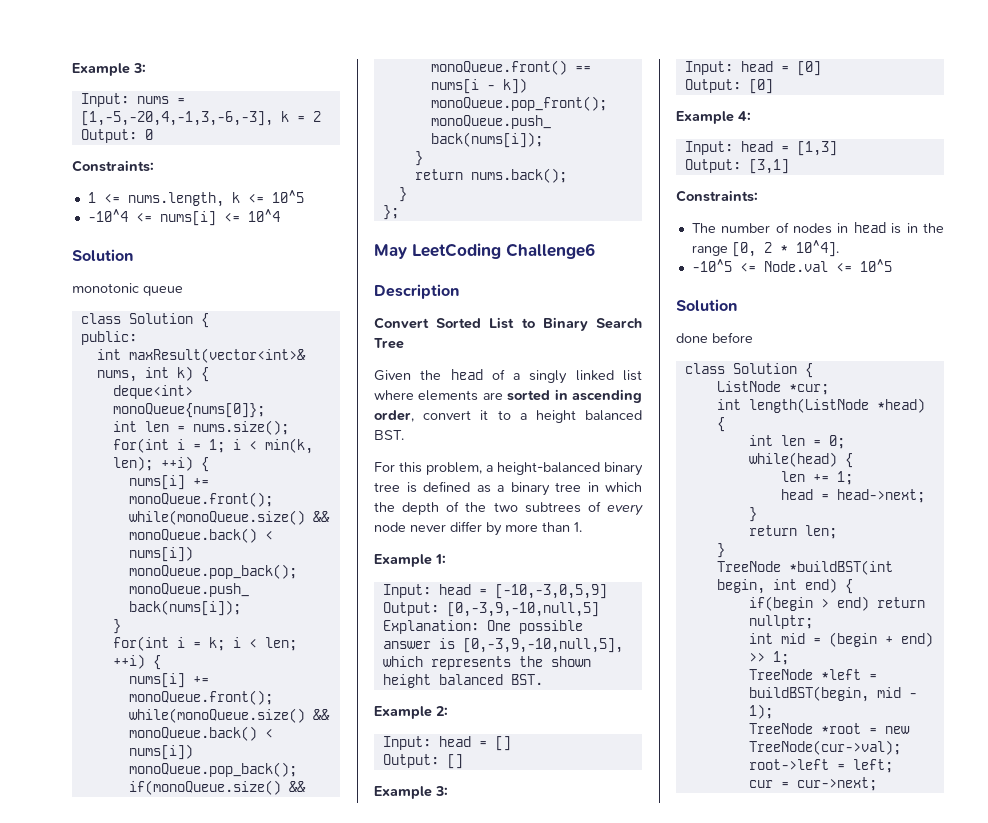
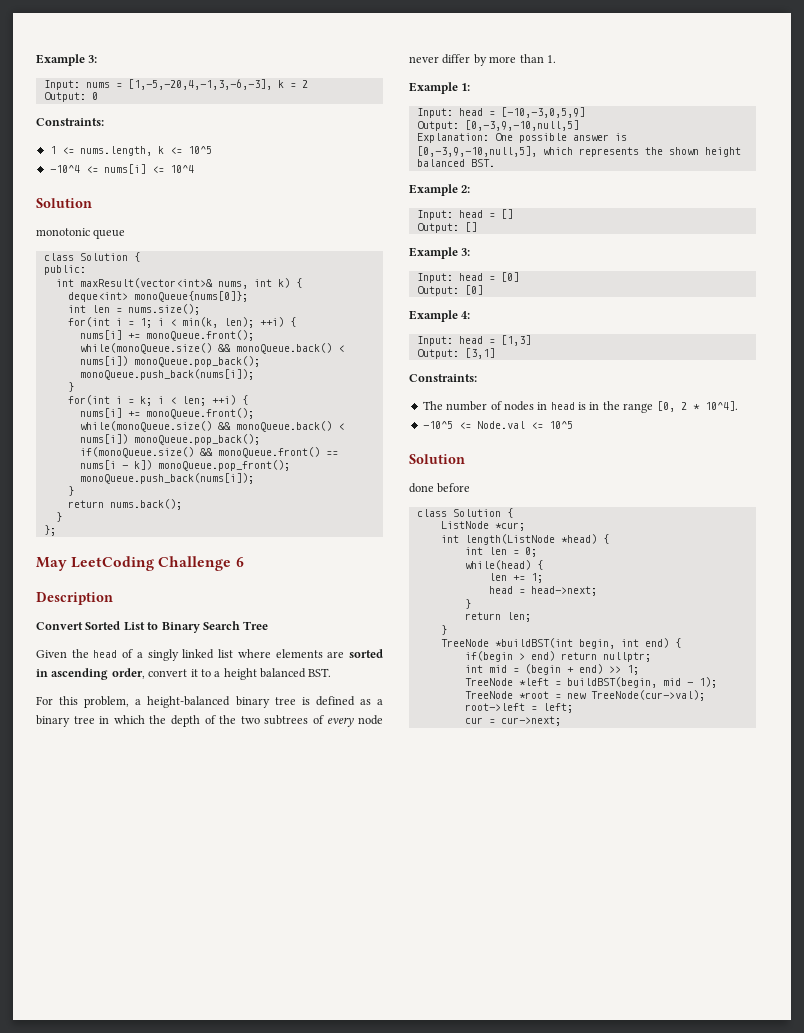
- May LeetCoding Challenge6
+ May LeetCoding Challenge 6

